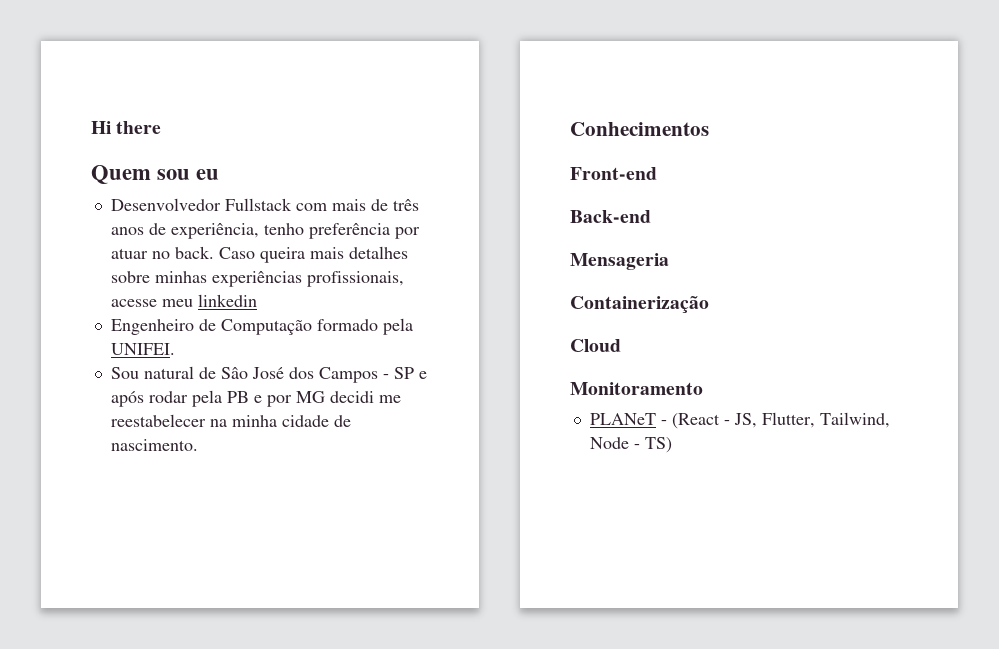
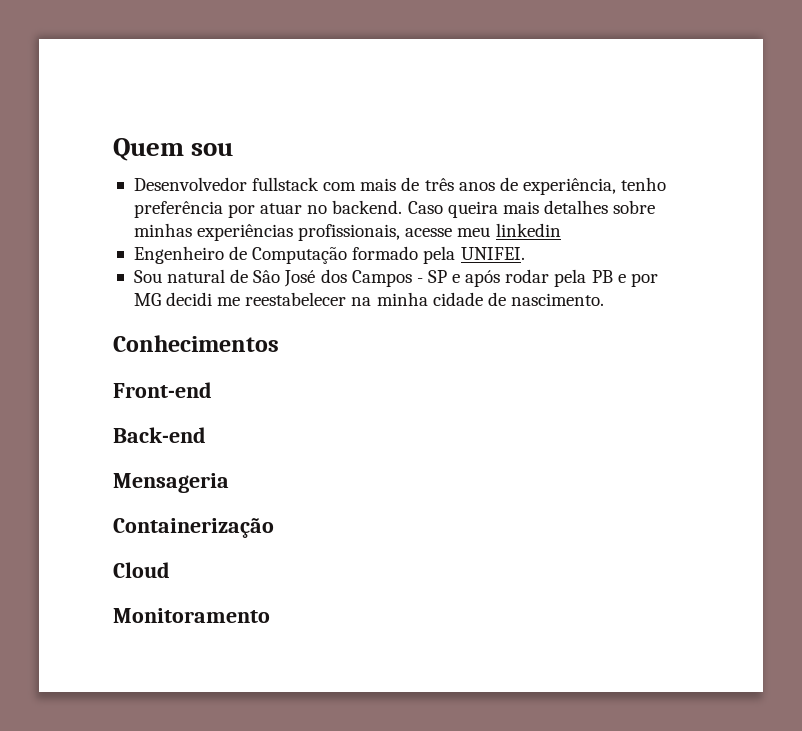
- Hi there
- Quem sou eu
+ Quem sou
- Desenvolvedor Fullstack com mais de três anos de experiência, tenho preferência por atuar no back.
+ Desenvolvedor fullstack com mais de três anos de experiência, tenho preferência por atuar no backend.
- PLANeT - (React - JS, Flutter, Tailwind, Node - TS)

